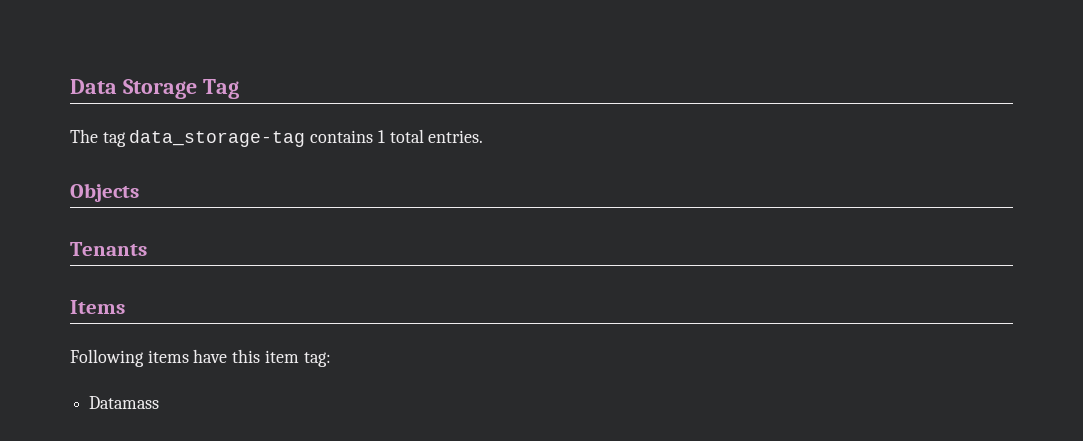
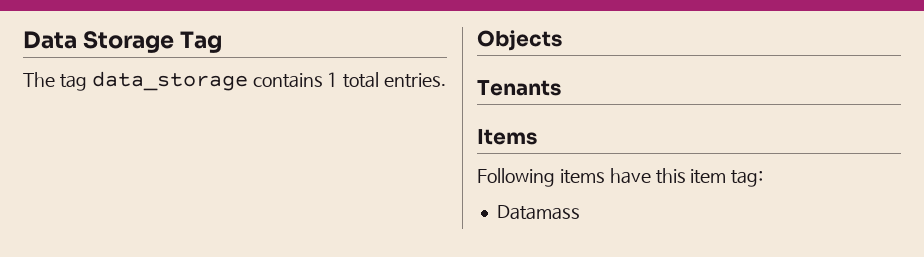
- The tag data_storage-tag contains 1 total entries.
+ The tag data_storage contains 1 total entries.

